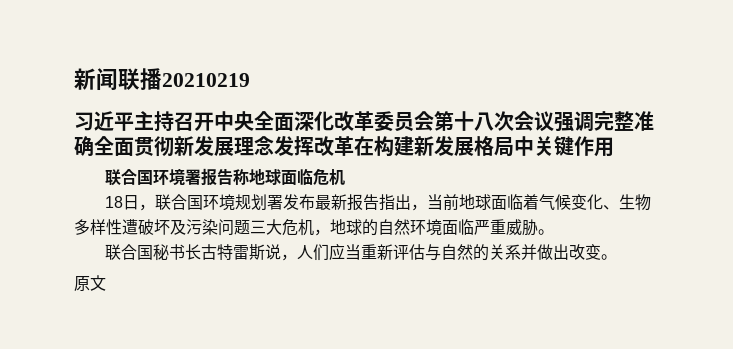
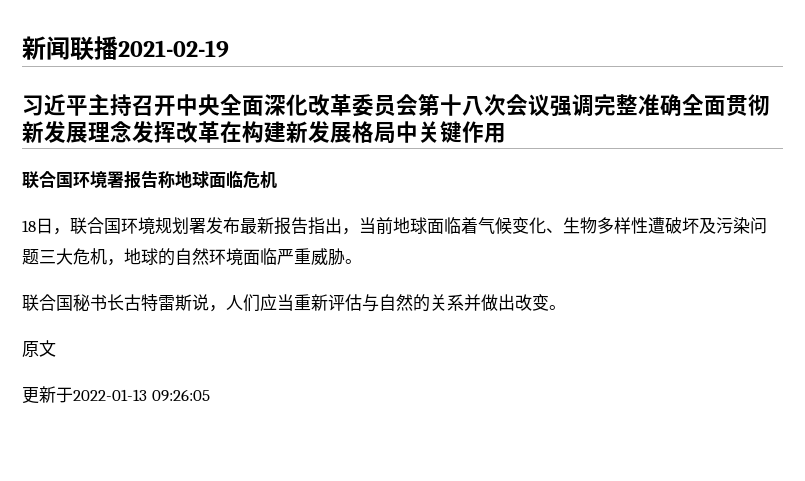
- 新闻联播20210219
+ 新闻联播2021-02-19
+ 更新于2022-01-13 09:26:05

